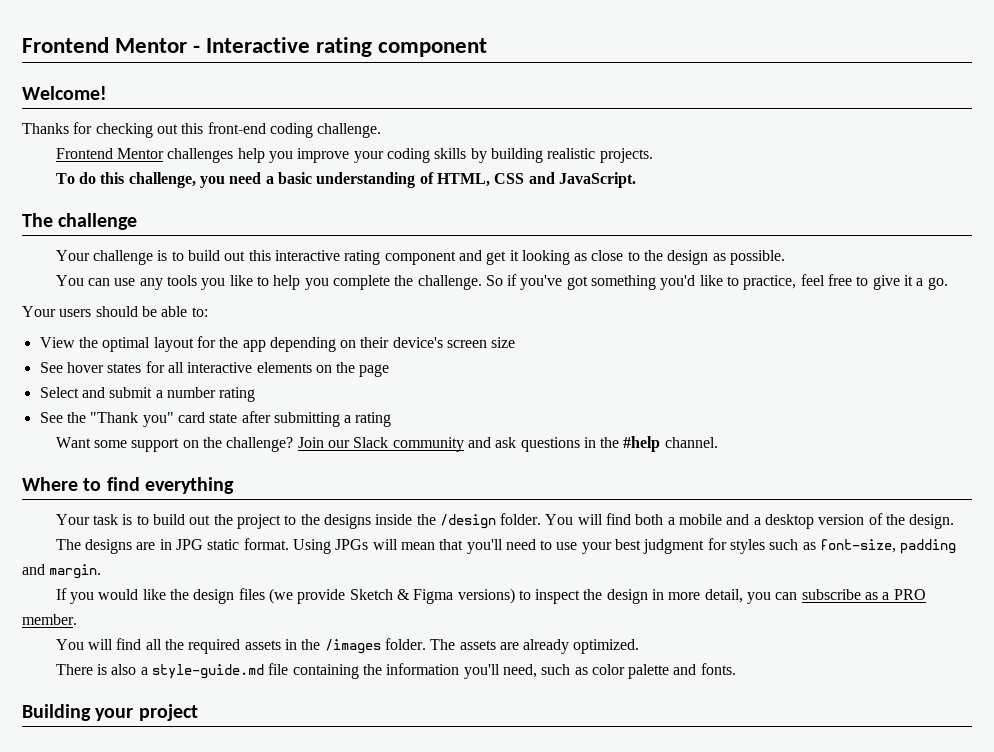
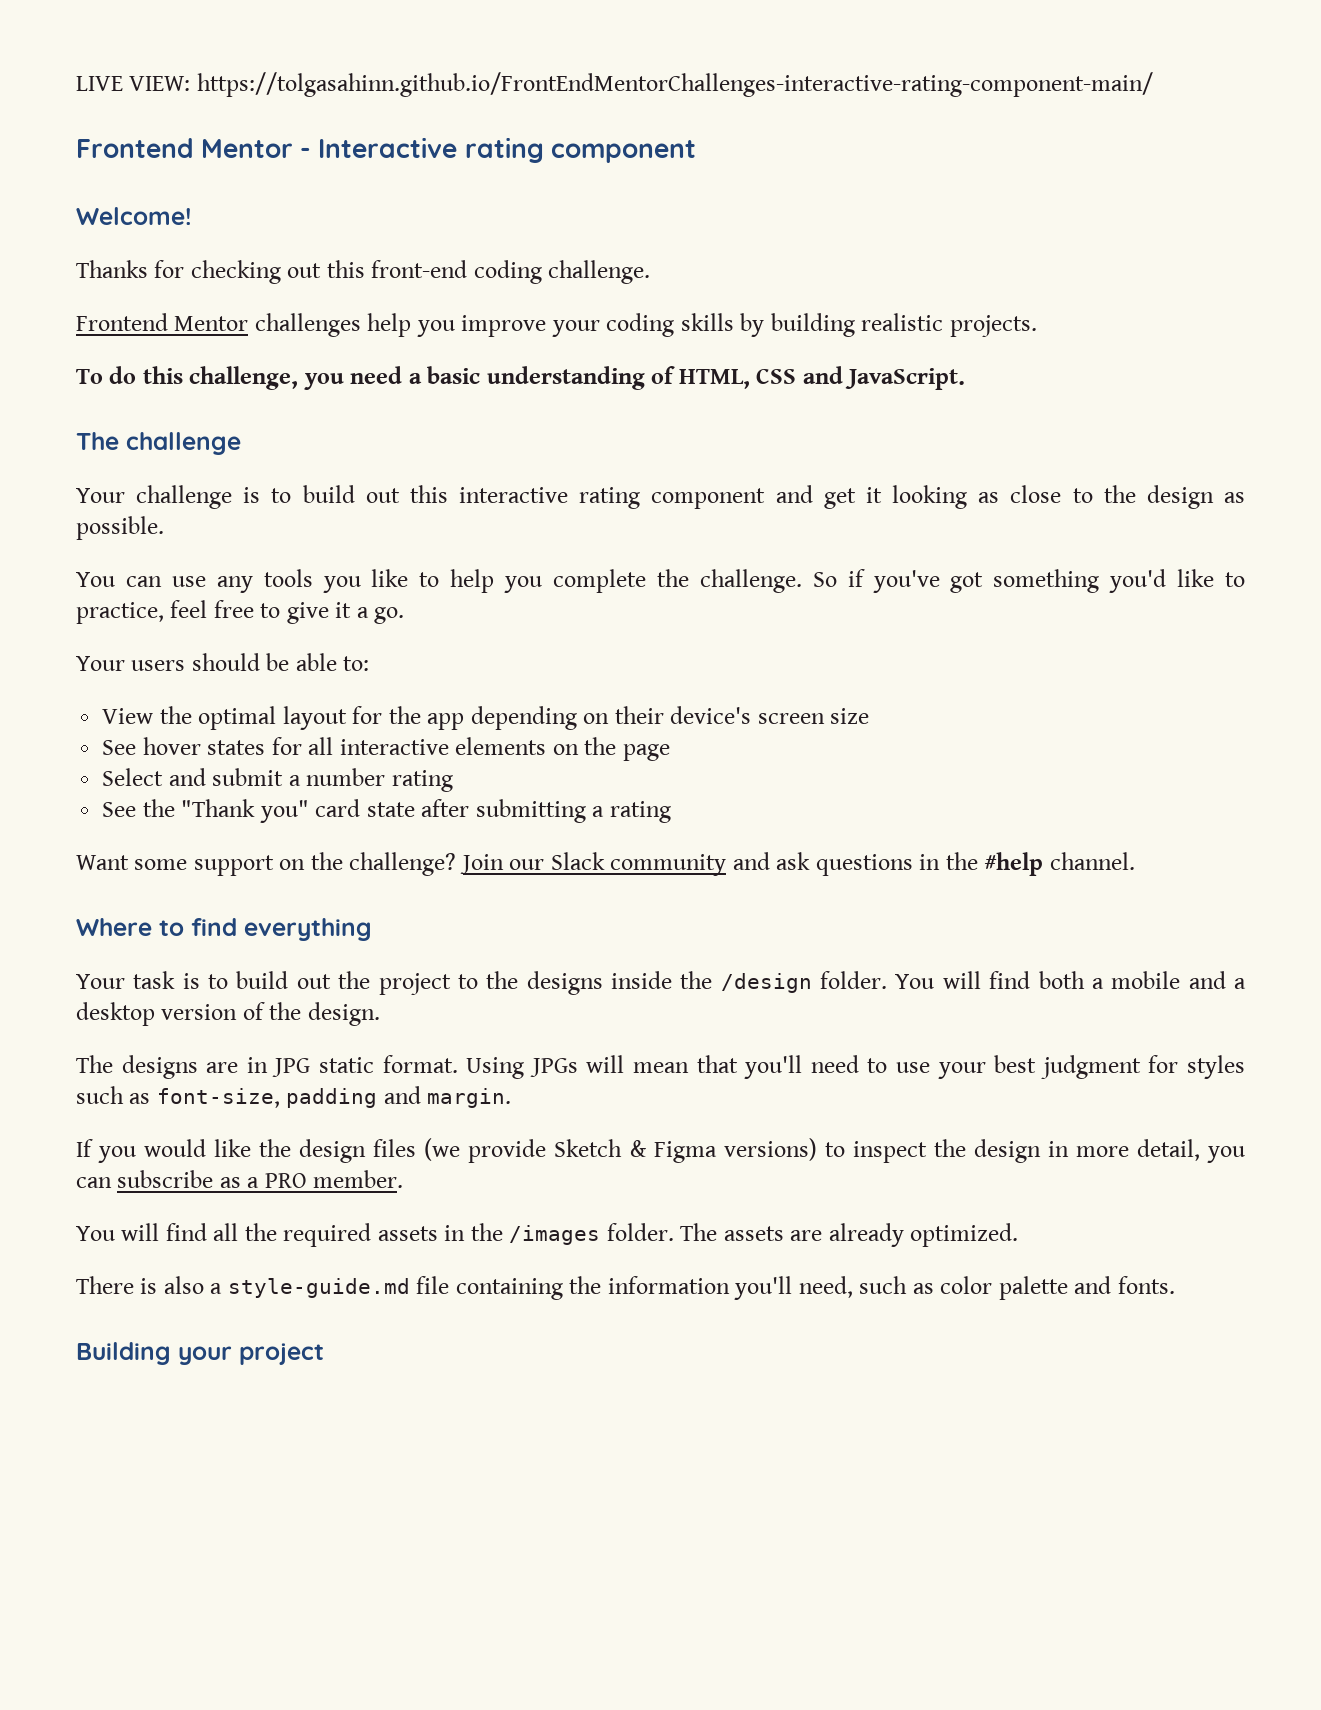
+ LIVE VIEW: https://tolgasahinn.github.io/FrontEndMentorChallenges-interactive-rating-component-main/

